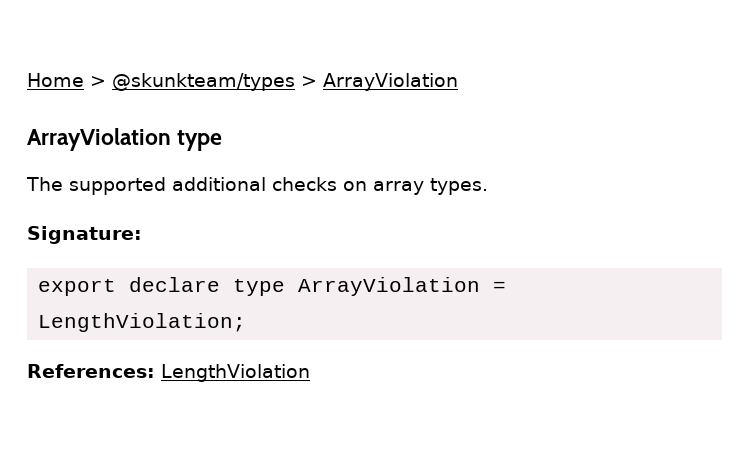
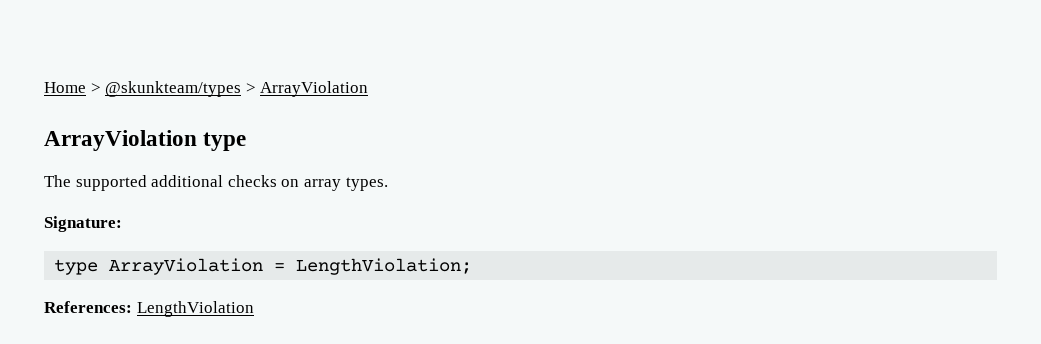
- export declare type ArrayViolation = LengthViolation;
+ type ArrayViolation = LengthViolation;

